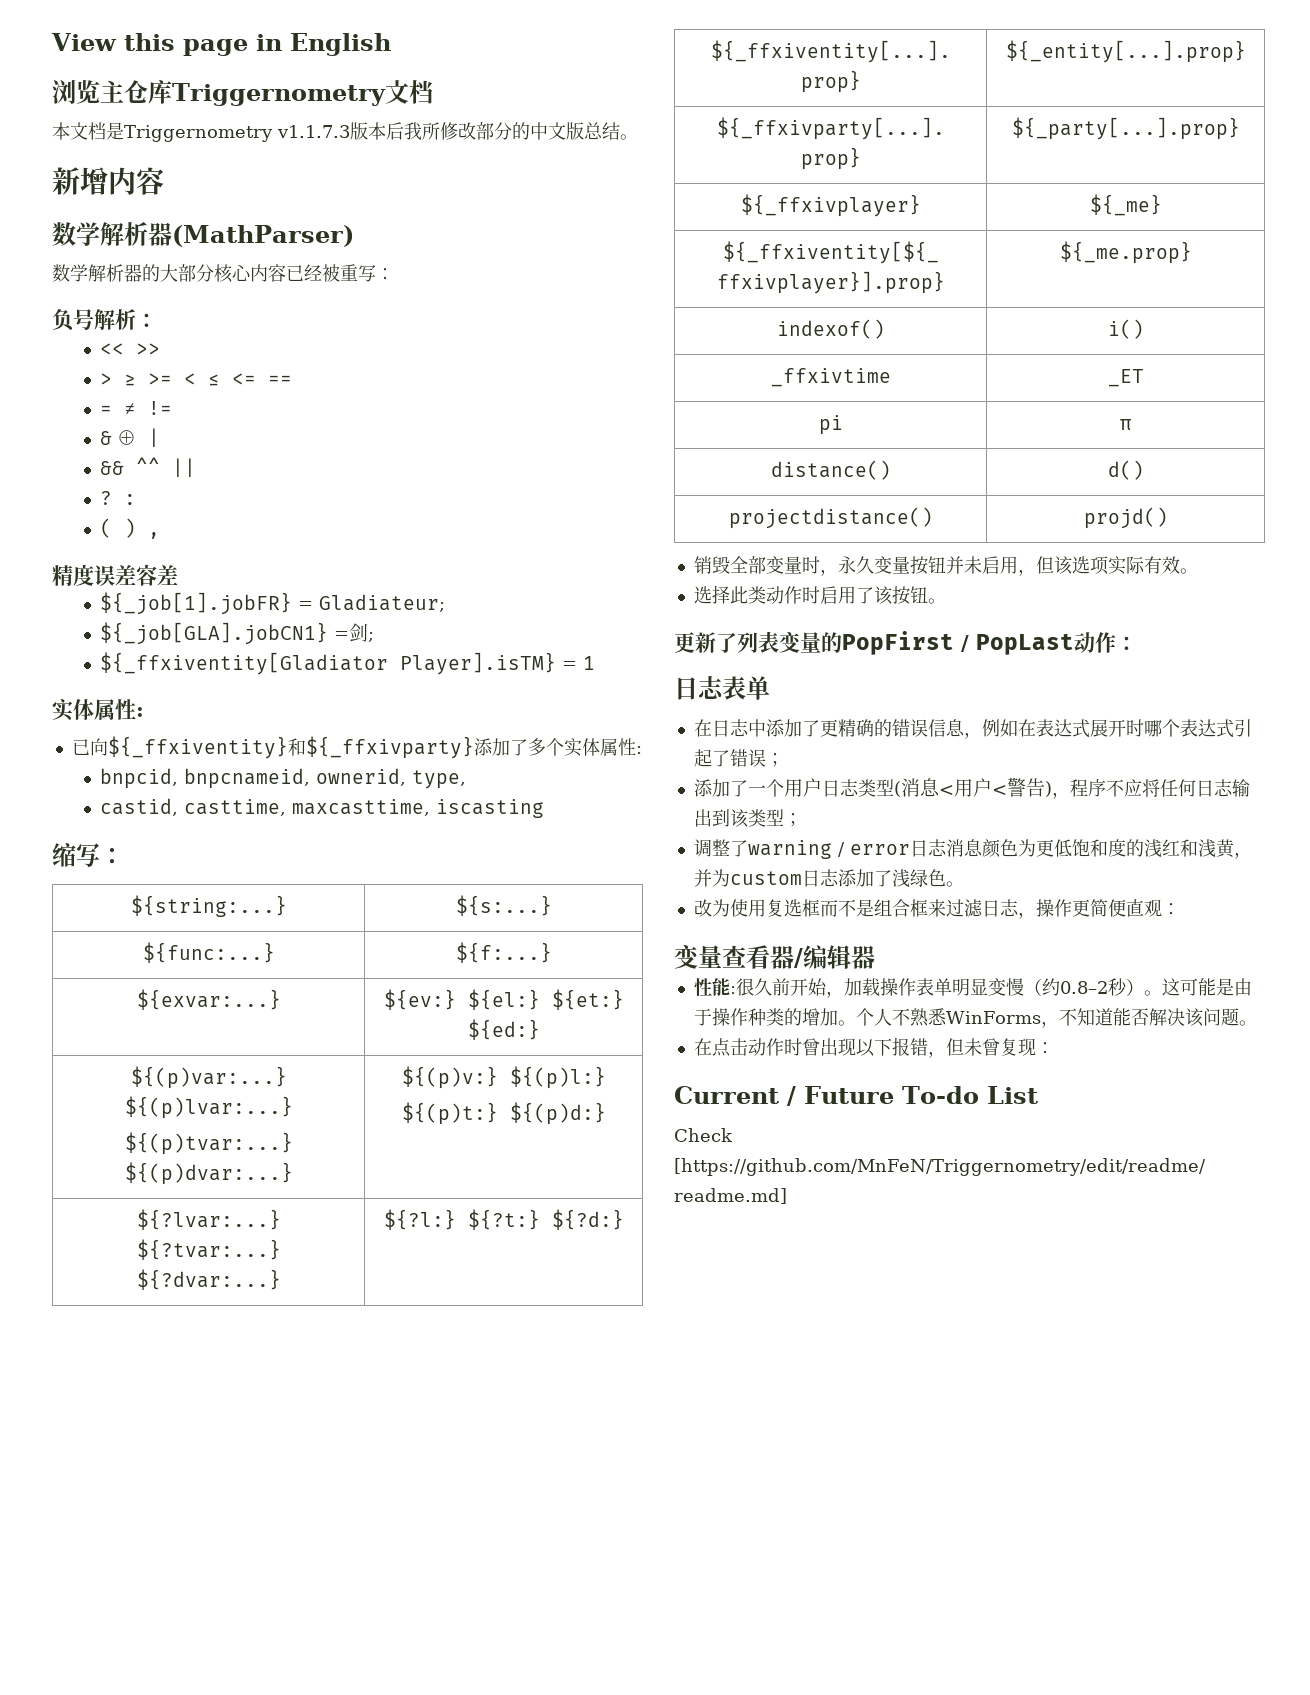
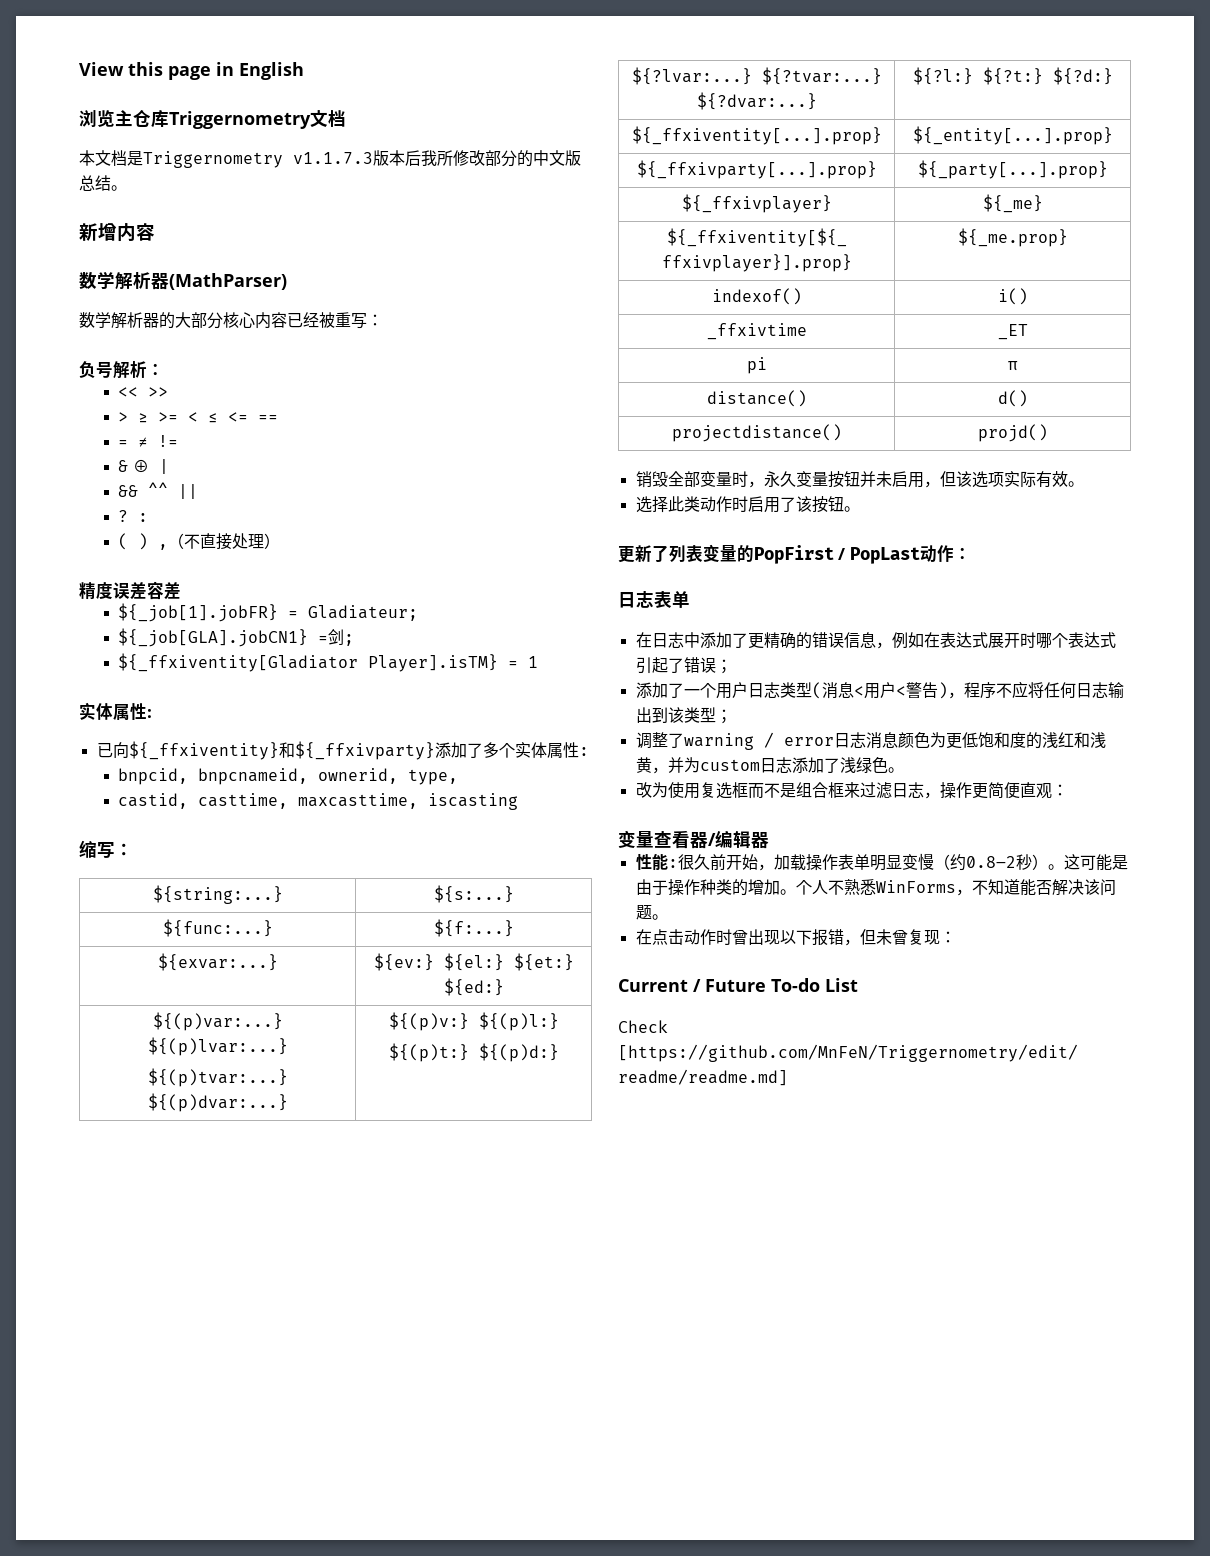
- ( ) ,
+ ( ) ,（不直接处理）

